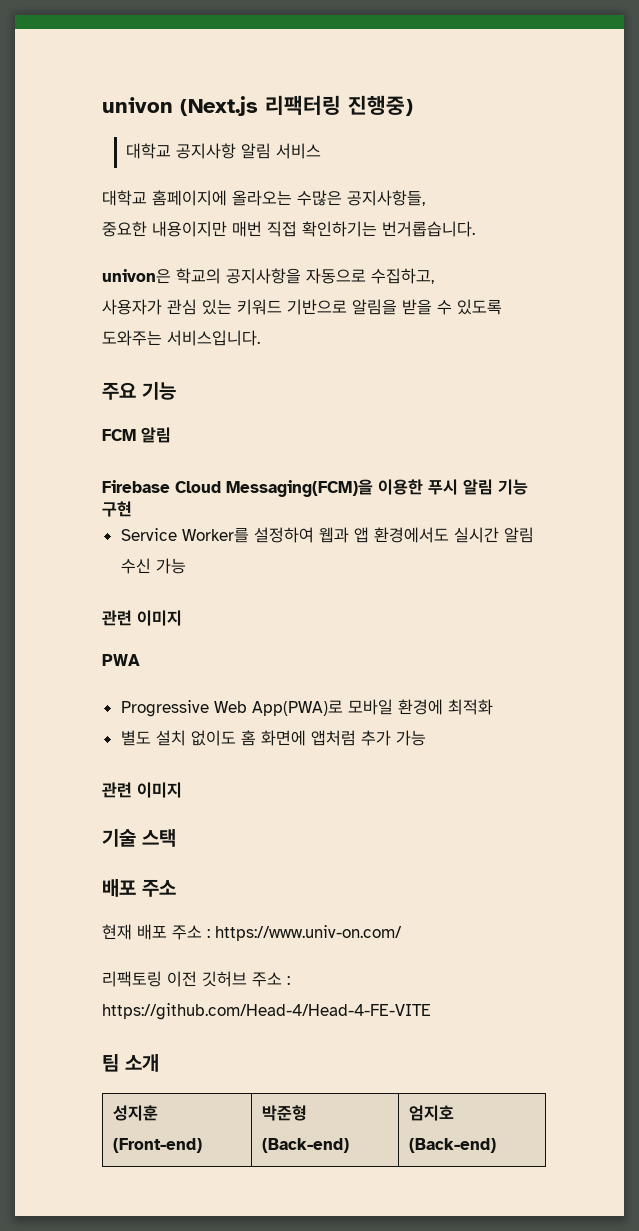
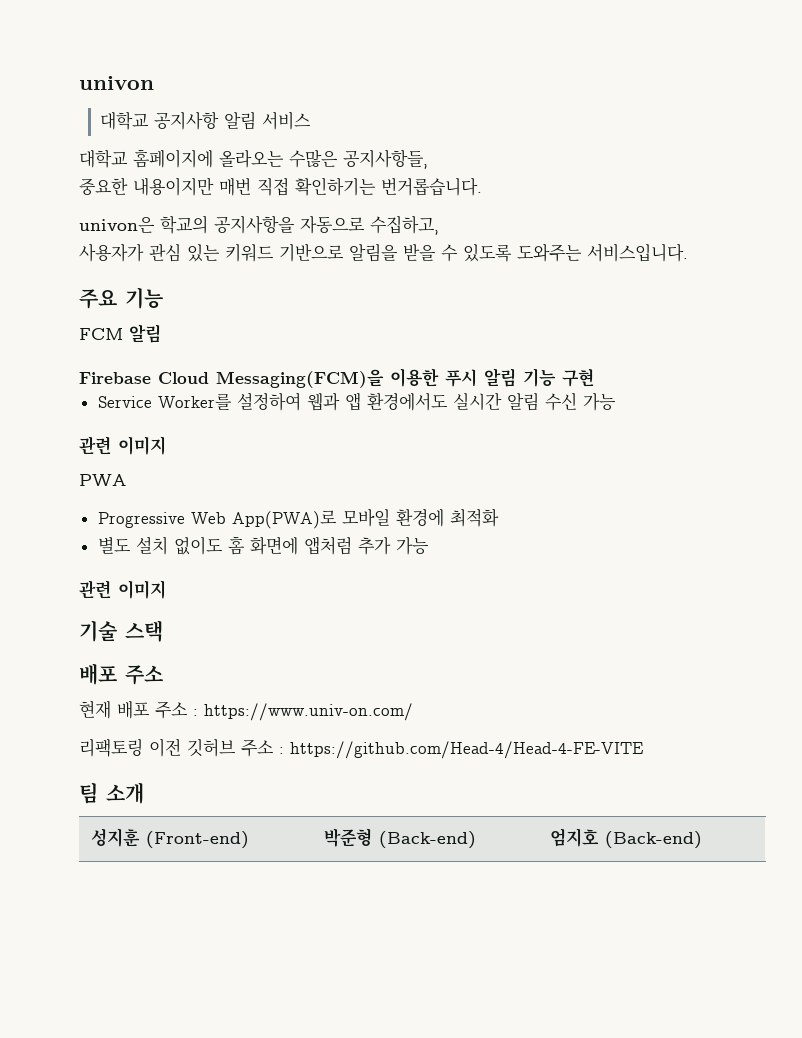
- univon (Next.js 리팩터링 진행중)
+ univon

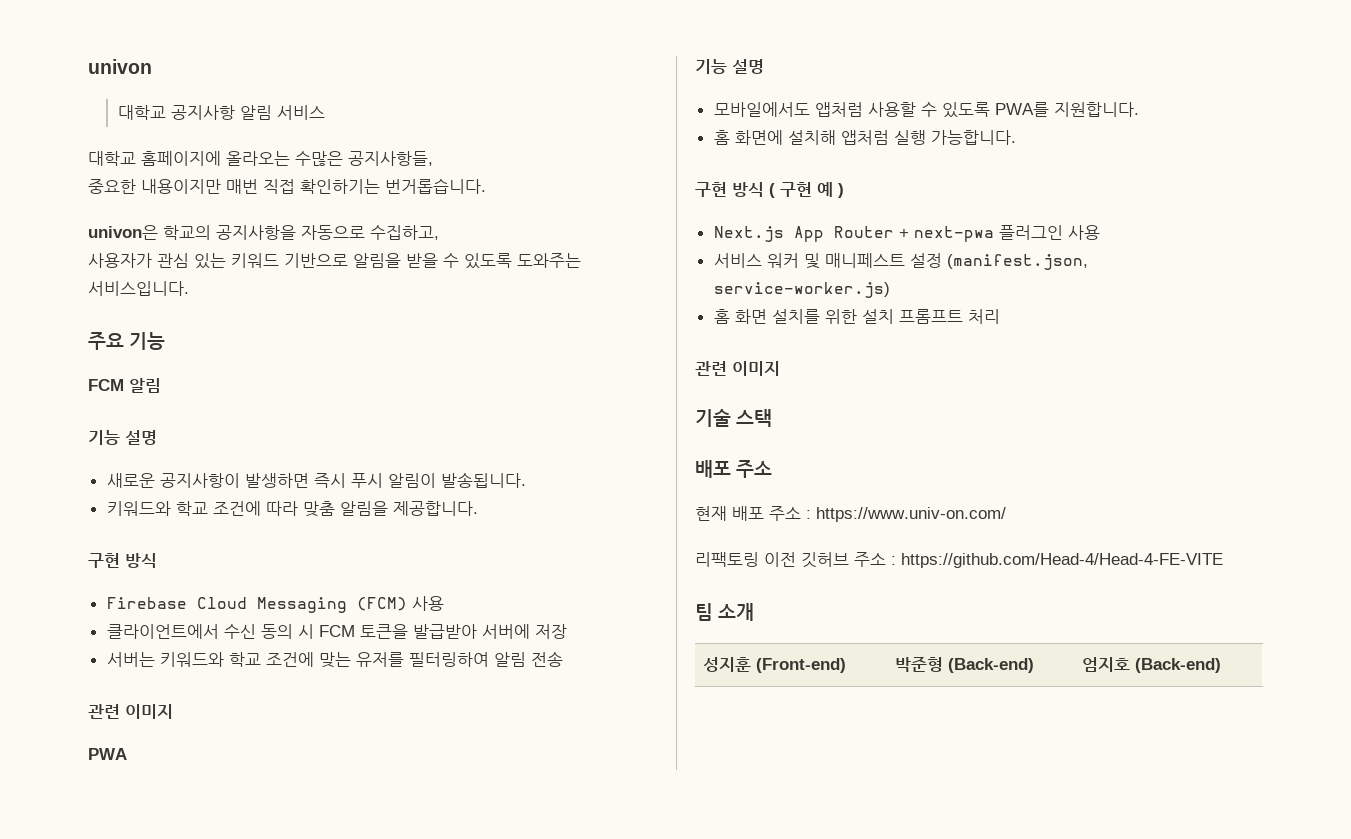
  FCM 알림
- Firebase Cloud Messaging(FCM)을 이용한 푸시 알림 기능 구현
- Service Worker를 설정하여 웹과 앱 환경에서도 실시간 알림 수신 가능
+ 기능 설명
+ 새로운 공지사항이 발생하면 즉시 푸시 알림이 발송됩니다.
+ 키워드와 학교 조건에 따라 맞춤 알림을 제공합니다.
+ 구현 방식
+ Firebase Cloud Messaging (FCM) 사용
+ 클라이언트에서 수신 동의 시 FCM 토큰을 발급받아 서버에 저장
+ 서버는 키워드와 학교 조건에 맞는 유저를 필터링하여 알림 전송
  관련 이미지
  PWA
- Progressive Web App(PWA)로 모바일 환경에 최적화
- 별도 설치 없이도 홈 화면에 앱처럼 추가 가능
+ 기능 설명
+ 모바일에서도 앱처럼 사용할 수 있도록 PWA를 지원합니다.
+ 홈 화면에 설치해 앱처럼 실행 가능합니다.
+ 구현 방식 ( 구현 예 )
+ Next.js App Router + next-pwa 플러그인 사용
+ 서비스 워커 및 매니페스트 설정 (manifest.json, service-worker.js)
+ 홈 화면 설치를 위한 설치 프롬프트 처리

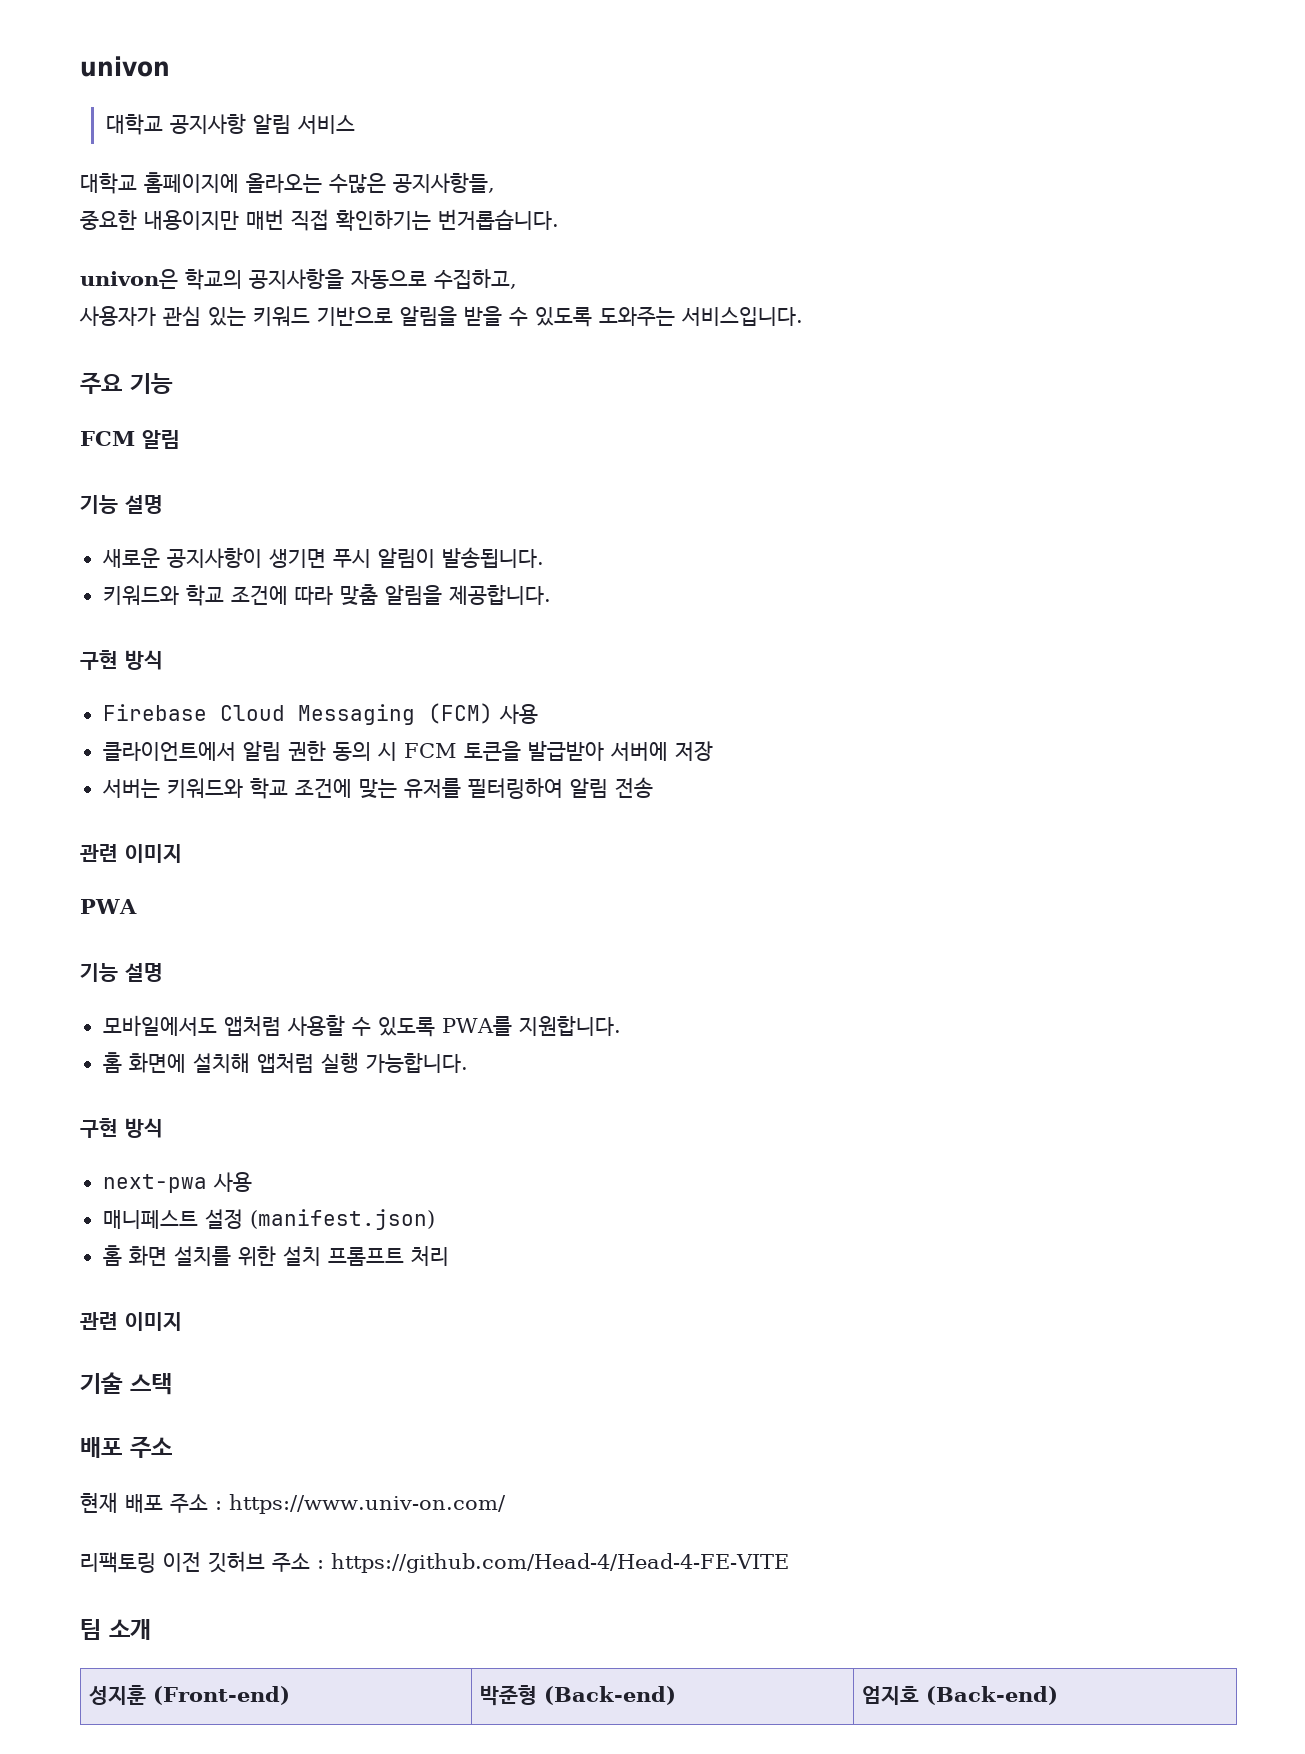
- 새로운 공지사항이 발생하면 즉시 푸시 알림이 발송됩니다.
+ 새로운 공지사항이 생기면 푸시 알림이 발송됩니다.
- 클라이언트에서 수신 동의 시 FCM 토큰을 발급받아 서버에 저장
+ 클라이언트에서 알림 권한 동의 시 FCM 토큰을 발급받아 서버에 저장
  홈 화면에 설치해 앱처럼 실행 가능합니다.
- 구현 방식 ( 구현 예 )
- Next.js App Router + next-pwa 플러그인 사용
- 서비스 워커 및 매니페스트 설정 (manifest.json, service-worker.js)
+ 구현 방식
+ next-pwa 사용
+ 매니페스트 설정 (manifest.json)

